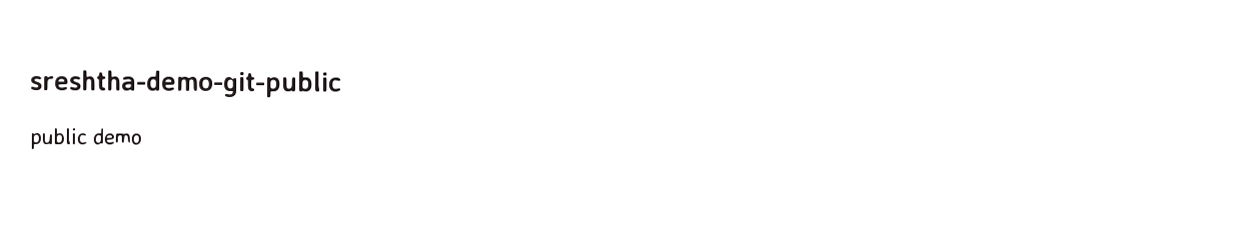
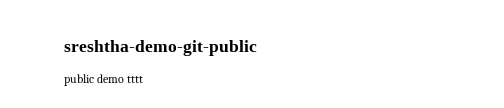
- public demo
+ public demo tttt

